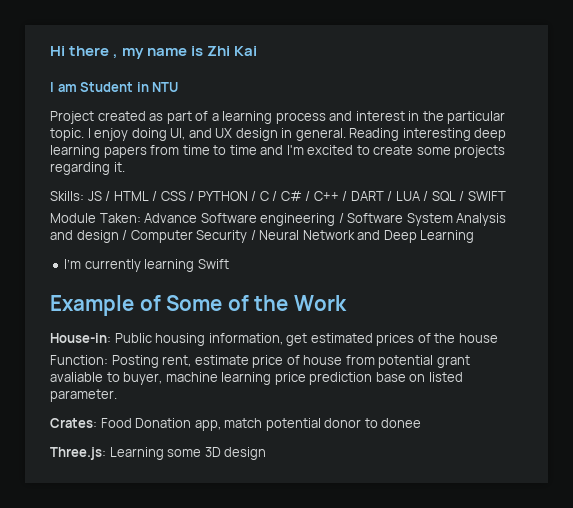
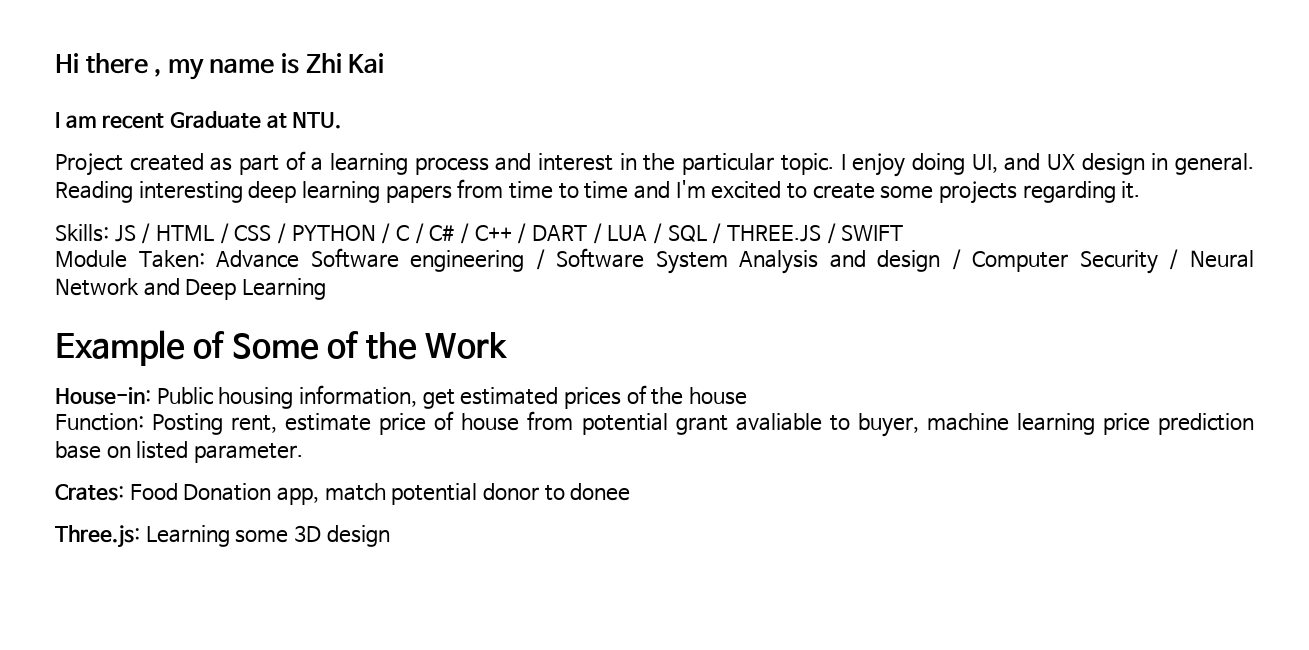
- I am Student in NTU
+ I am recent Graduate at NTU.
- Skills: JS / HTML / CSS / PYTHON / C / C# / C++ / DART / LUA / SQL / SWIFT
+ Skills: JS / HTML / CSS / PYTHON / C / C# / C++ / DART / LUA / SQL / THREE.JS / SWIFT
- I’m currently learning Swift

